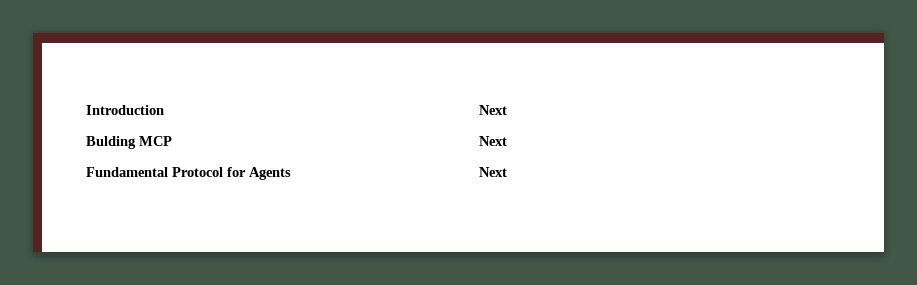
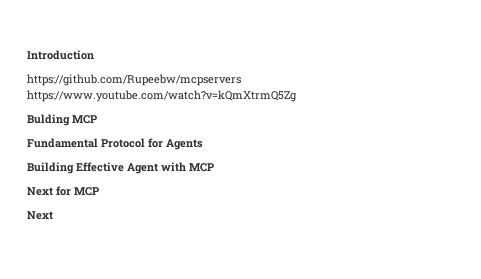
+ https://github.com/Rupeebw/mcpservers https://www.youtube.com/watch?v=kQmXtrmQ5Zg
  Fundamental Protocol for Agents
- Next
- Next
+ Building Effective Agent with MCP
+ Next for MCP

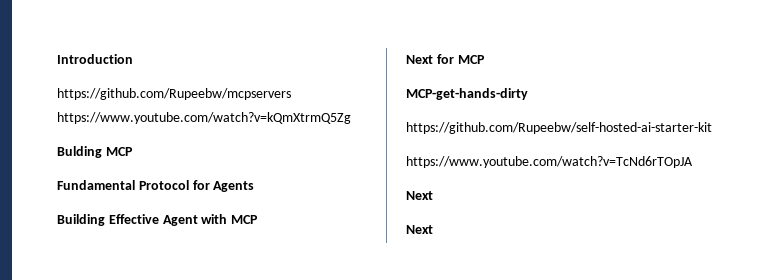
  Next for MCP
+ MCP-get-hands-dirty
+ https://github.com/Rupeebw/self-hosted-ai-starter-kit
+ https://www.youtube.com/watch?v=TcNd6rTOpJA
+ Next

